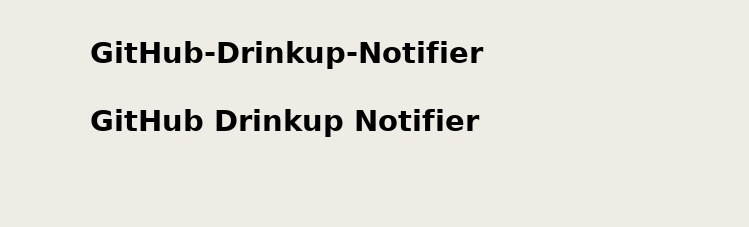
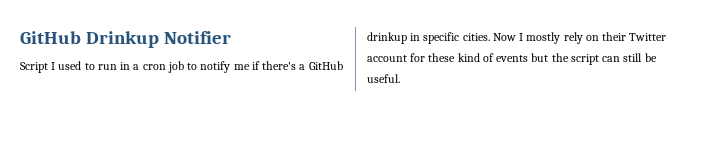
- GitHub-Drinkup-Notifier
+ Script I used to run in a cron job to notify me if there's a GitHub drinkup in specific cities. Now I mostly rely on their Twitter account for these kind of events but the script can still be useful.

